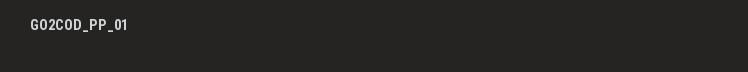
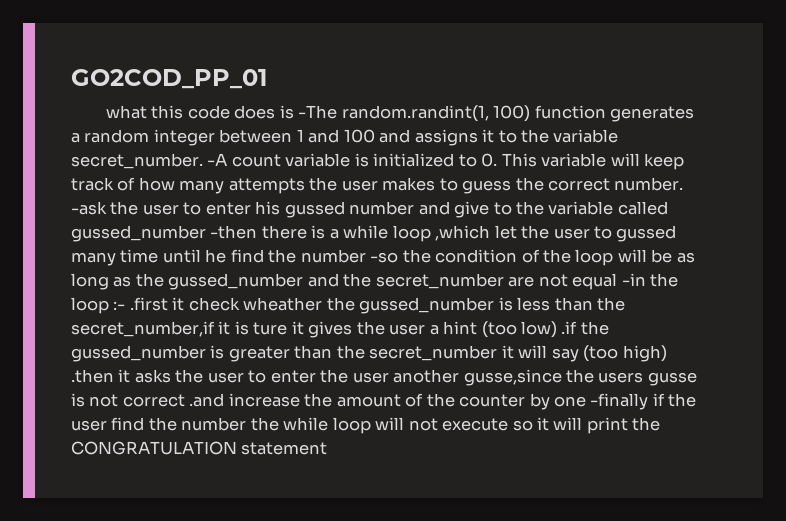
+ what this code does is -The random.randint(1, 100) function generates a random integer between 1 and 100 and assigns it to the variable secret_number. -A count variable is initialized to 0. This variable will keep track of how many attempts the user makes to guess the correct number. -ask the user to enter his gussed number and give to the variable called gussed_number -then there is a while loop ,which let the user to gussed many time until he find the number -so the condition of the loop will be as long as the gussed_number and the secret_number are not equal -in the loop :- .first it check wheather the gussed_number is less than the secret_number,if it is ture it gives the user a hint (too low) .if the gussed_number is greater than the secret_number it will say (too high) .then it asks the user to enter the user another gusse,since the users gusse is not correct .and increase the amount of the counter by one -finally if the user find the number the while loop will not execute so it will print the CONGRATULATION statement

